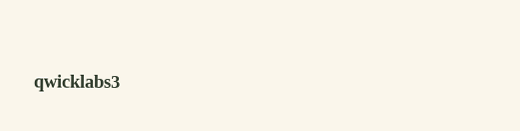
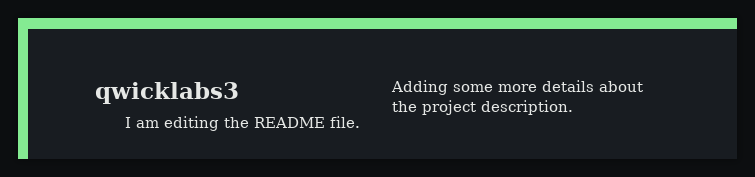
+ I am editing the README file. Adding some more details about the project description.

